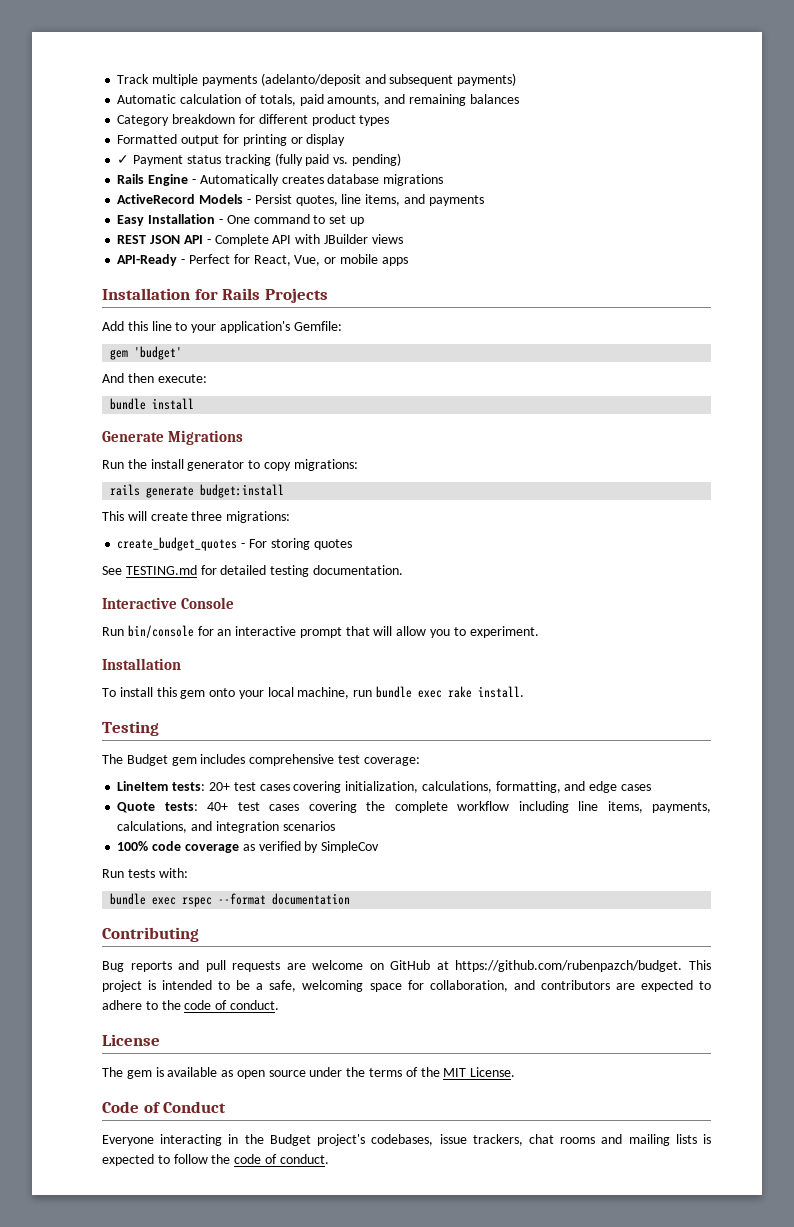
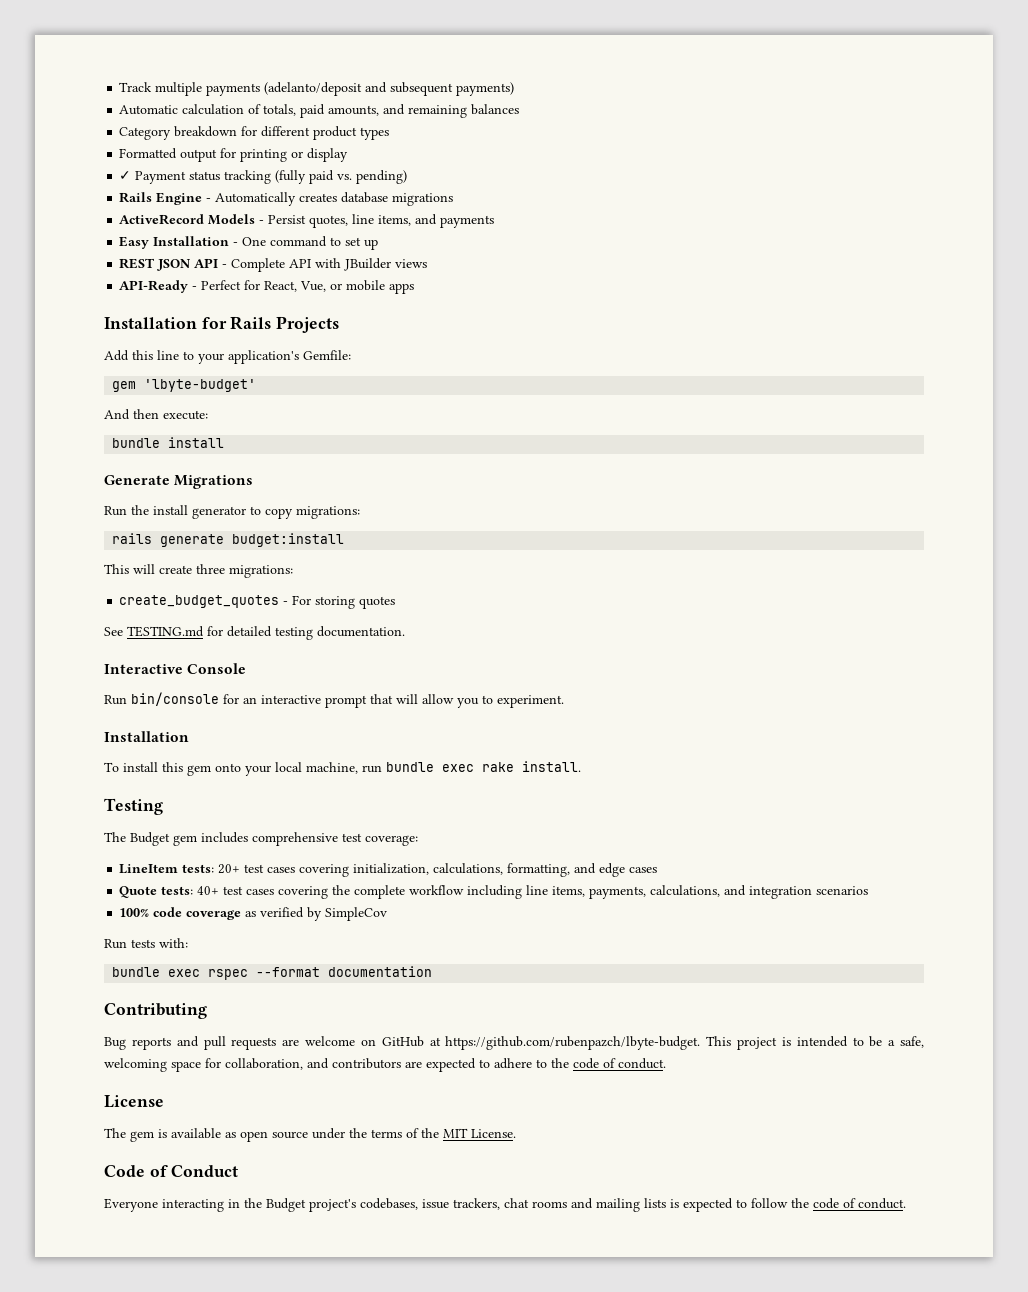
- gem 'budget'
+ gem 'lbyte-budget'
- Bug reports and pull requests are welcome on GitHub at https://github.com/rubenpazch/budget. This project is intended to be a safe, welcoming space for collaboration, and contributors are expected to adhere to the code of conduct.
+ Bug reports and pull requests are welcome on GitHub at https://github.com/rubenpazch/lbyte-budget. This project is intended to be a safe, welcoming space for collaboration, and contributors are expected to adhere to the code of conduct.

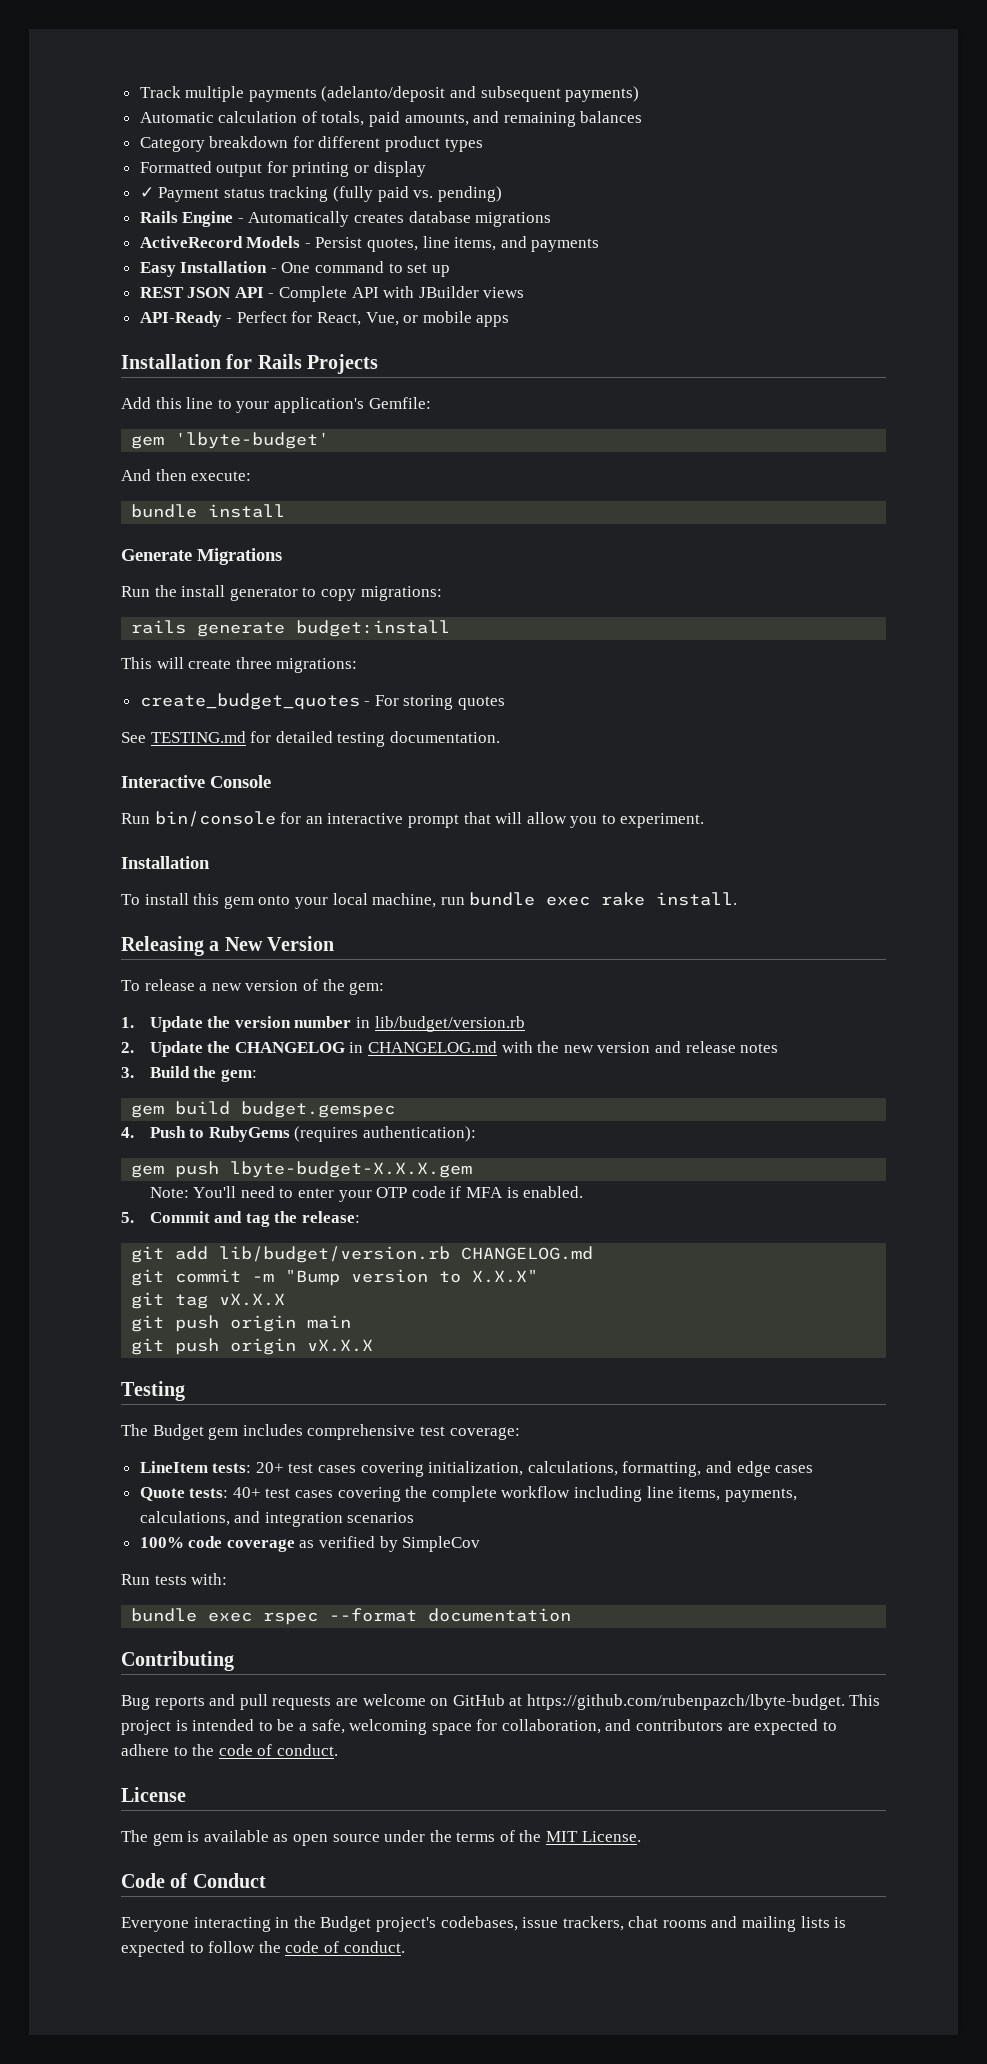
+ Releasing a New Version
+ To release a new version of the gem:
+ 1. Update the version number in lib/budget/version.rb
+ 2. Update the CHANGELOG in CHANGELOG.md with the new version and release notes
+ 3. Build the gem:
+ gem build budget.gemspec
+ 4. Push to RubyGems (requires authentication):
+ gem push lbyte-budget-X.X.X.gem
+ Note: You'll need to enter your OTP code if MFA is enabled.
+ 5. Commit and tag the release:
+ git add lib/budget/version.rb CHANGELOG.md
+ git commit -m "Bump version to X.X.X"
+ git tag vX.X.X
+ git push origin main
+ git push origin vX.X.X

